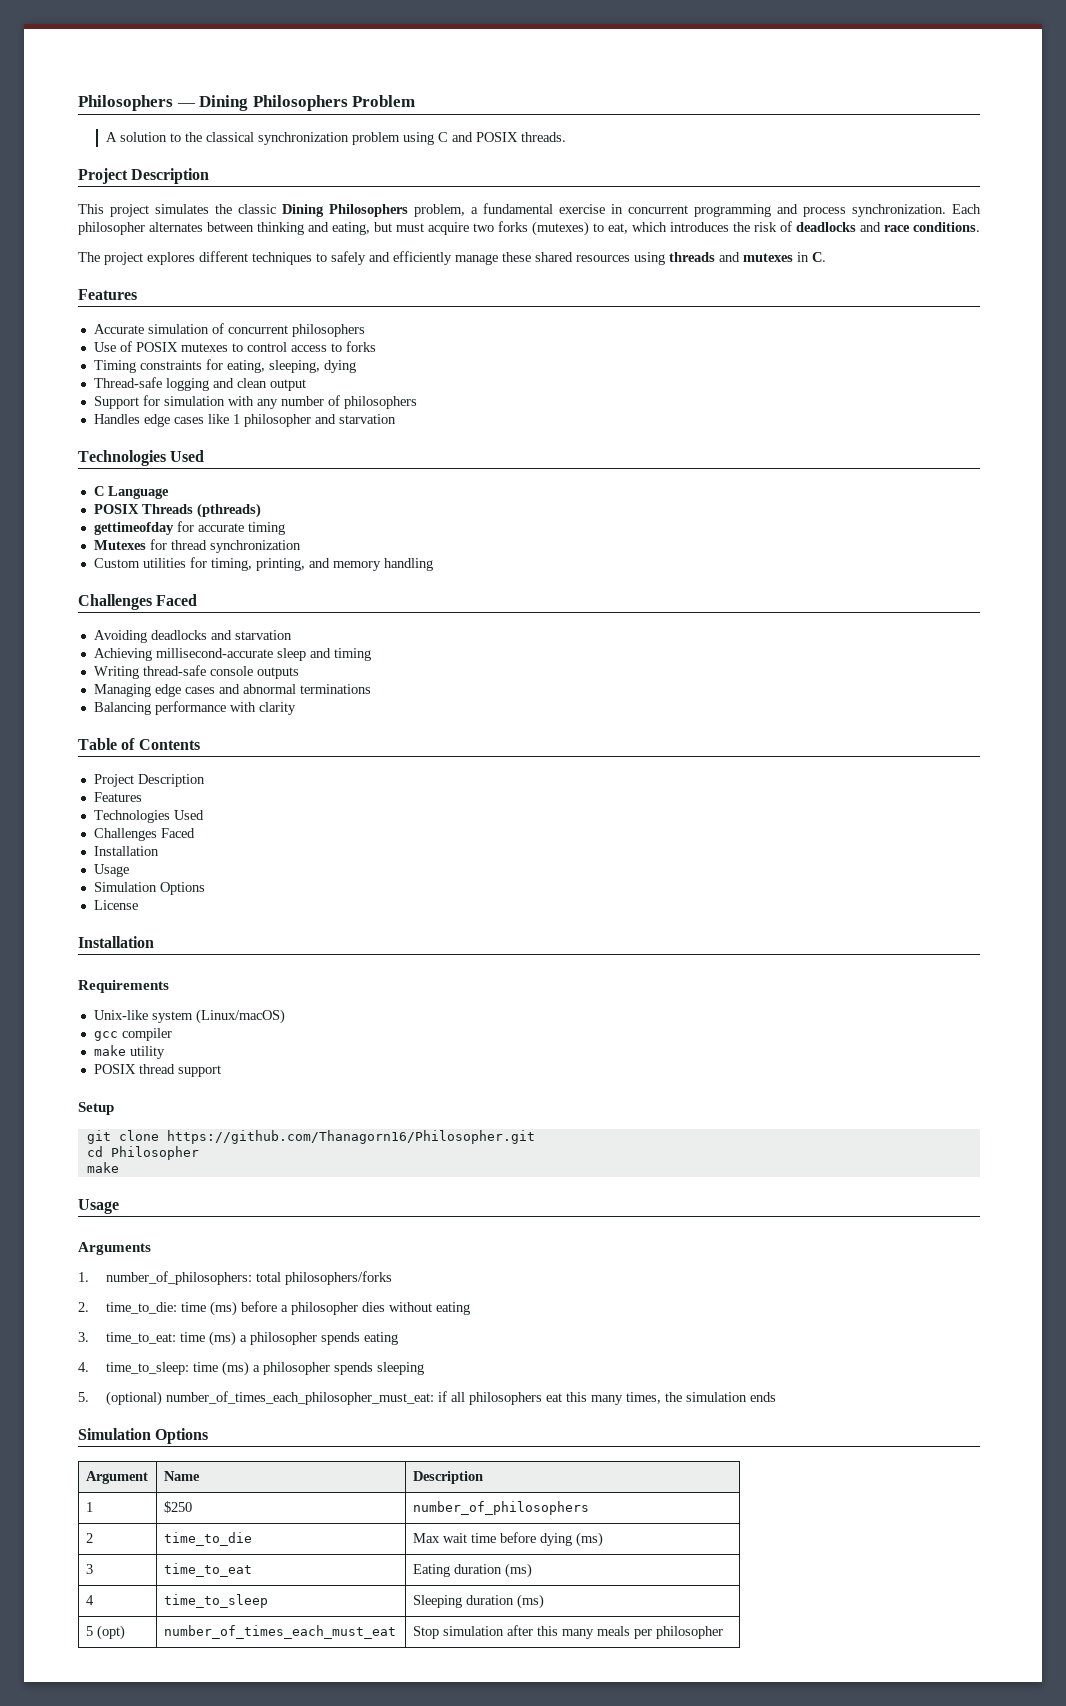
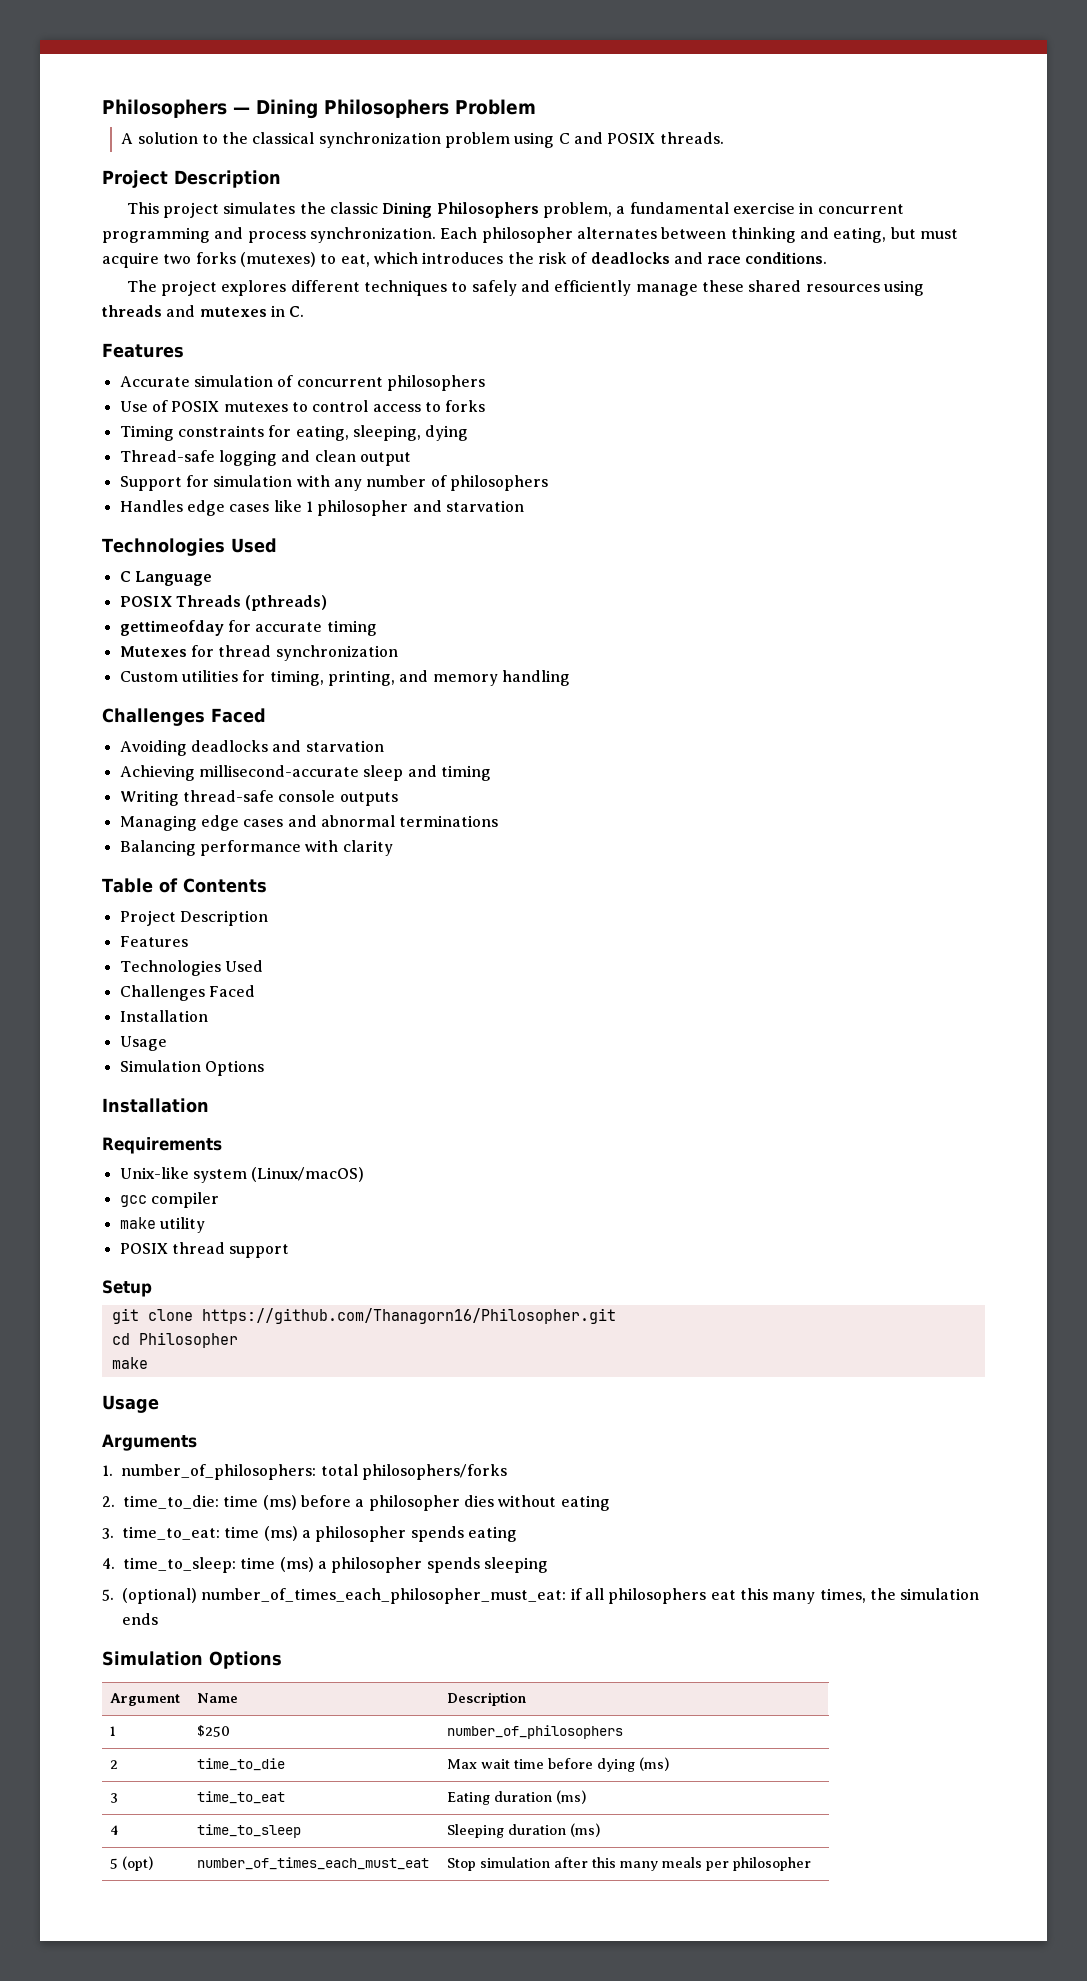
- License

